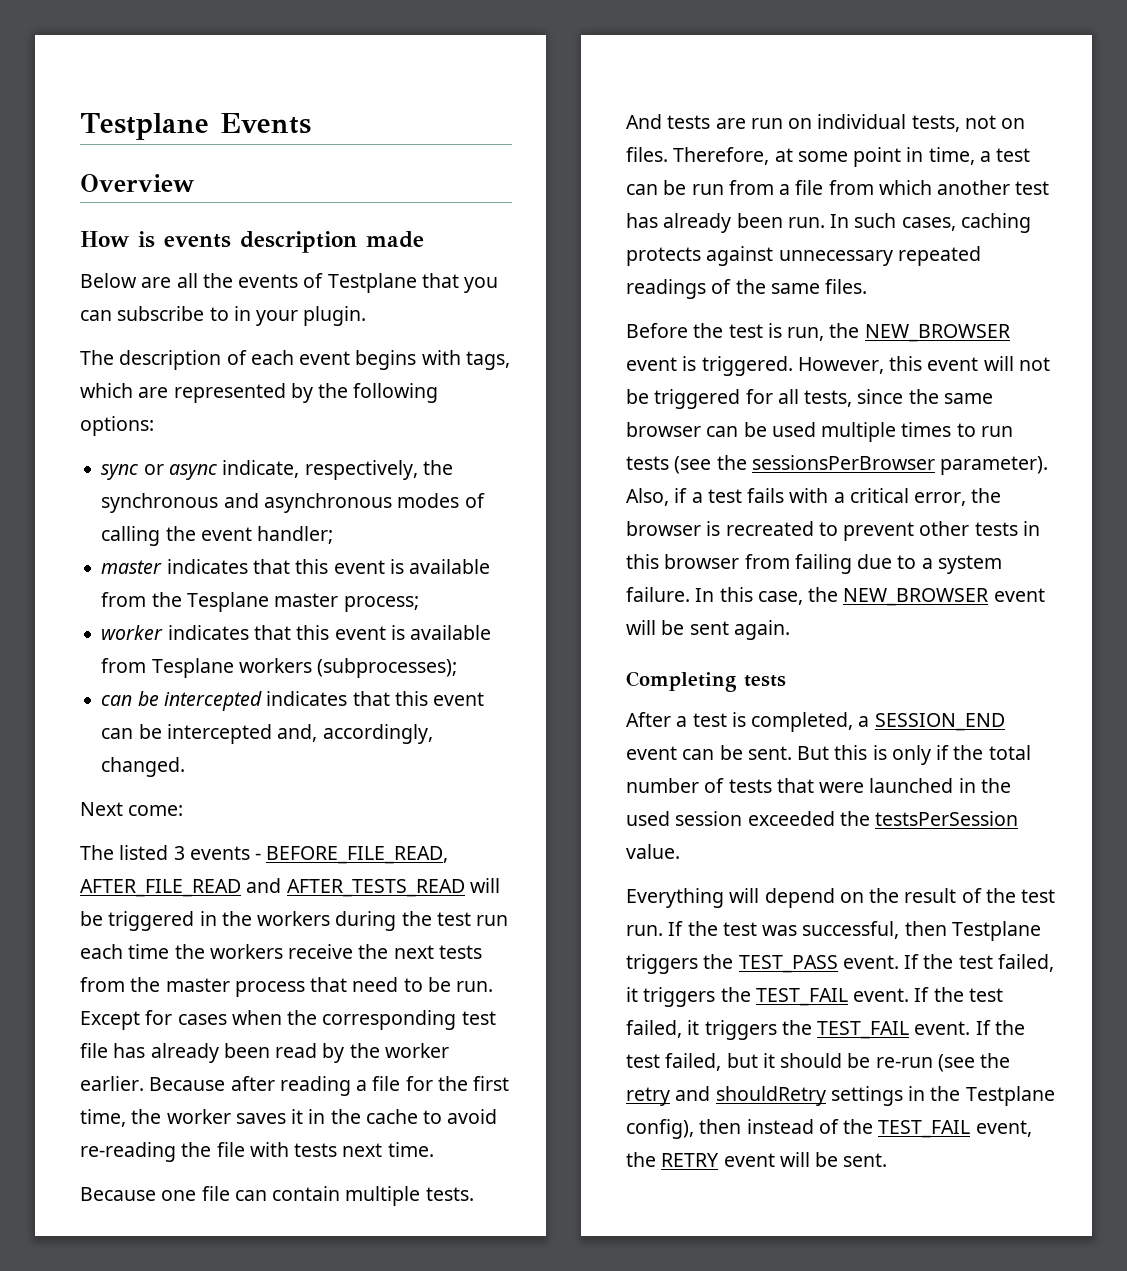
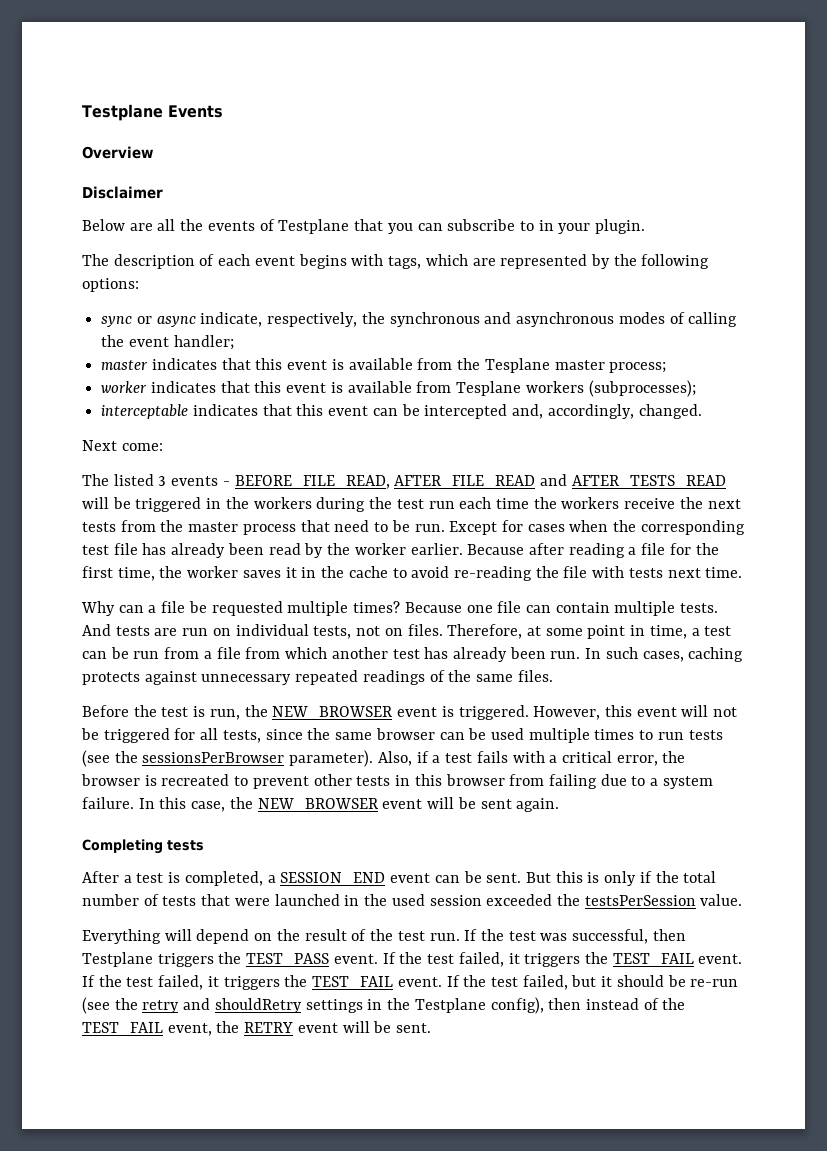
- How is events description made
+ Disclaimer
- can be intercepted indicates that this event can be intercepted and, accordingly, changed.
+ interceptable indicates that this event can be intercepted and, accordingly, changed.
+ Why can a file be requested multiple times?

